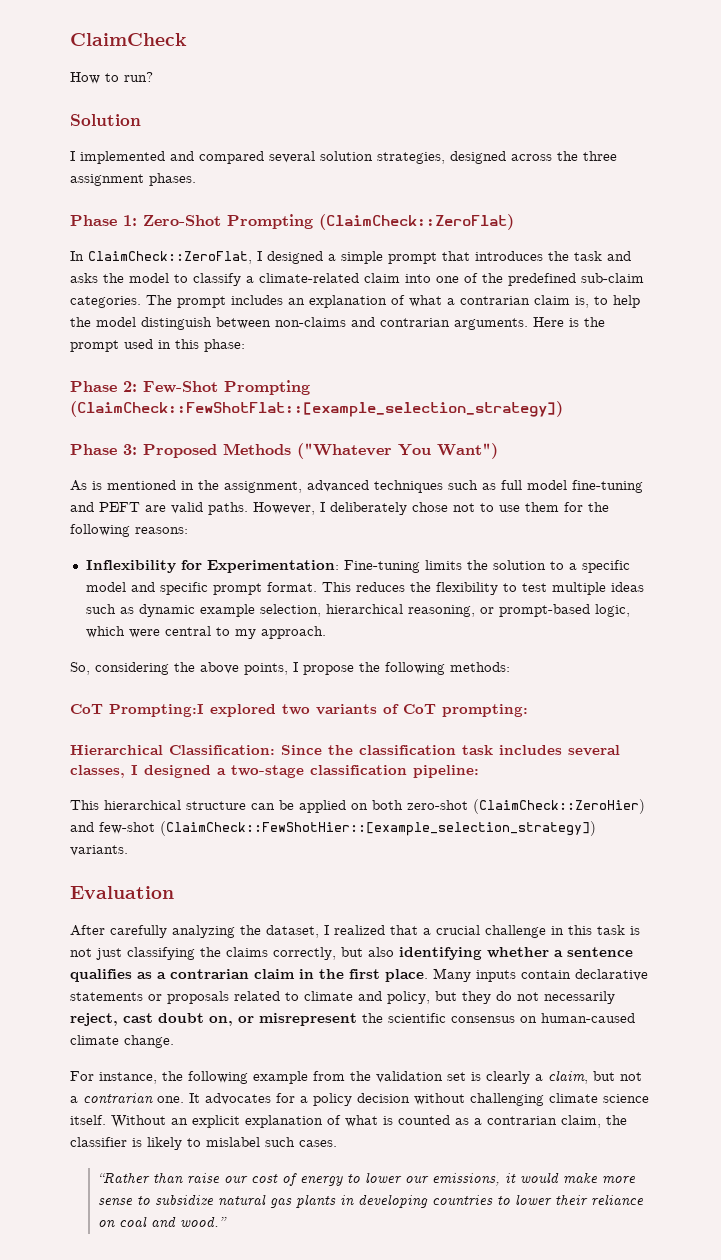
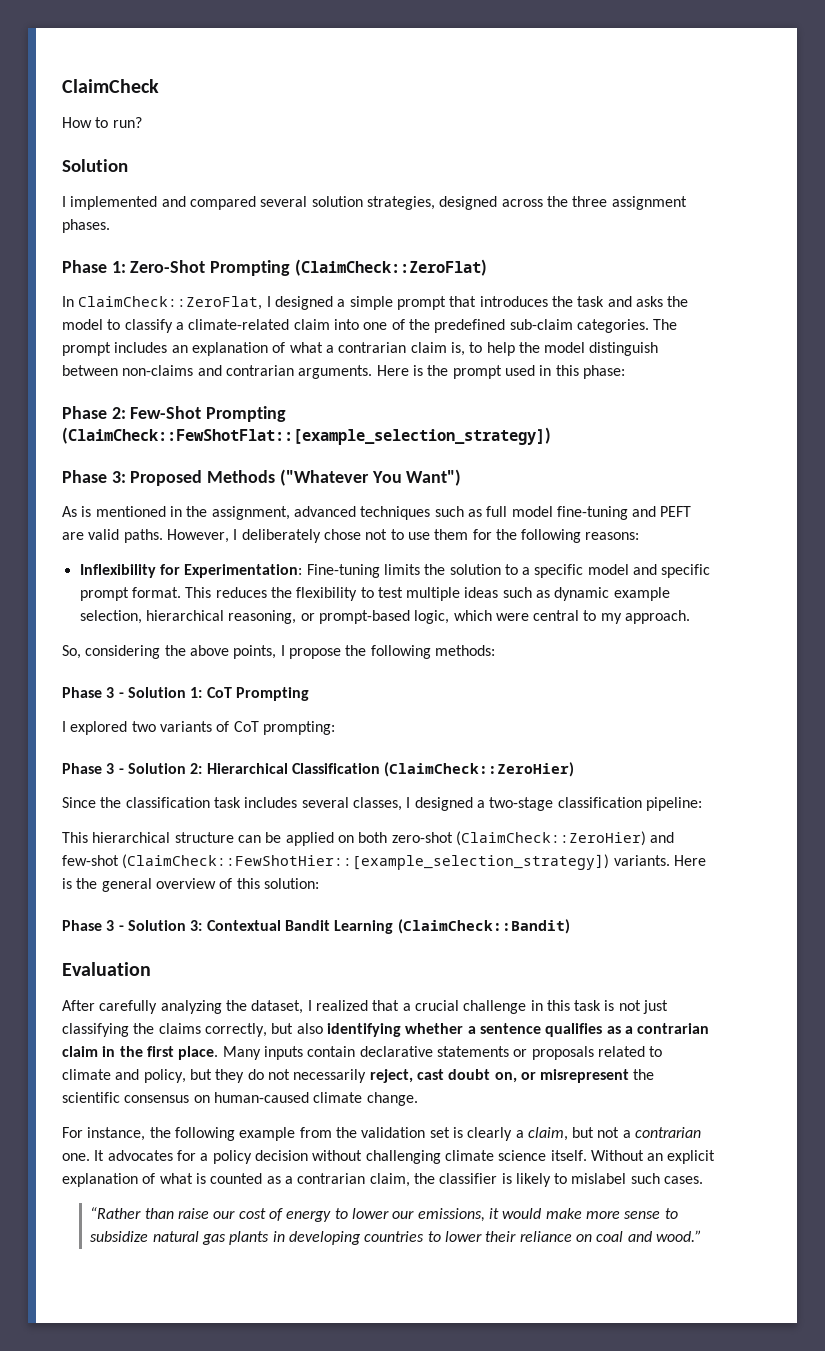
- CoT Prompting:I explored two variants of CoT prompting:
+ Phase 3 - Solution 1: CoT Prompting
+ I explored two variants of CoT prompting:
- Hierarchical Classification: Since the classification task includes several classes, I designed a two-stage classification pipeline:
+ Phase 3 - Solution 2: Hierarchical Classification (ClaimCheck::ZeroHier)
+ Since the classification task includes several classes, I designed a two-stage classification pipeline:
+ Here is the general overview of this solution:
+ Phase 3 - Solution 3: Contextual Bandit Learning (ClaimCheck::Bandit)

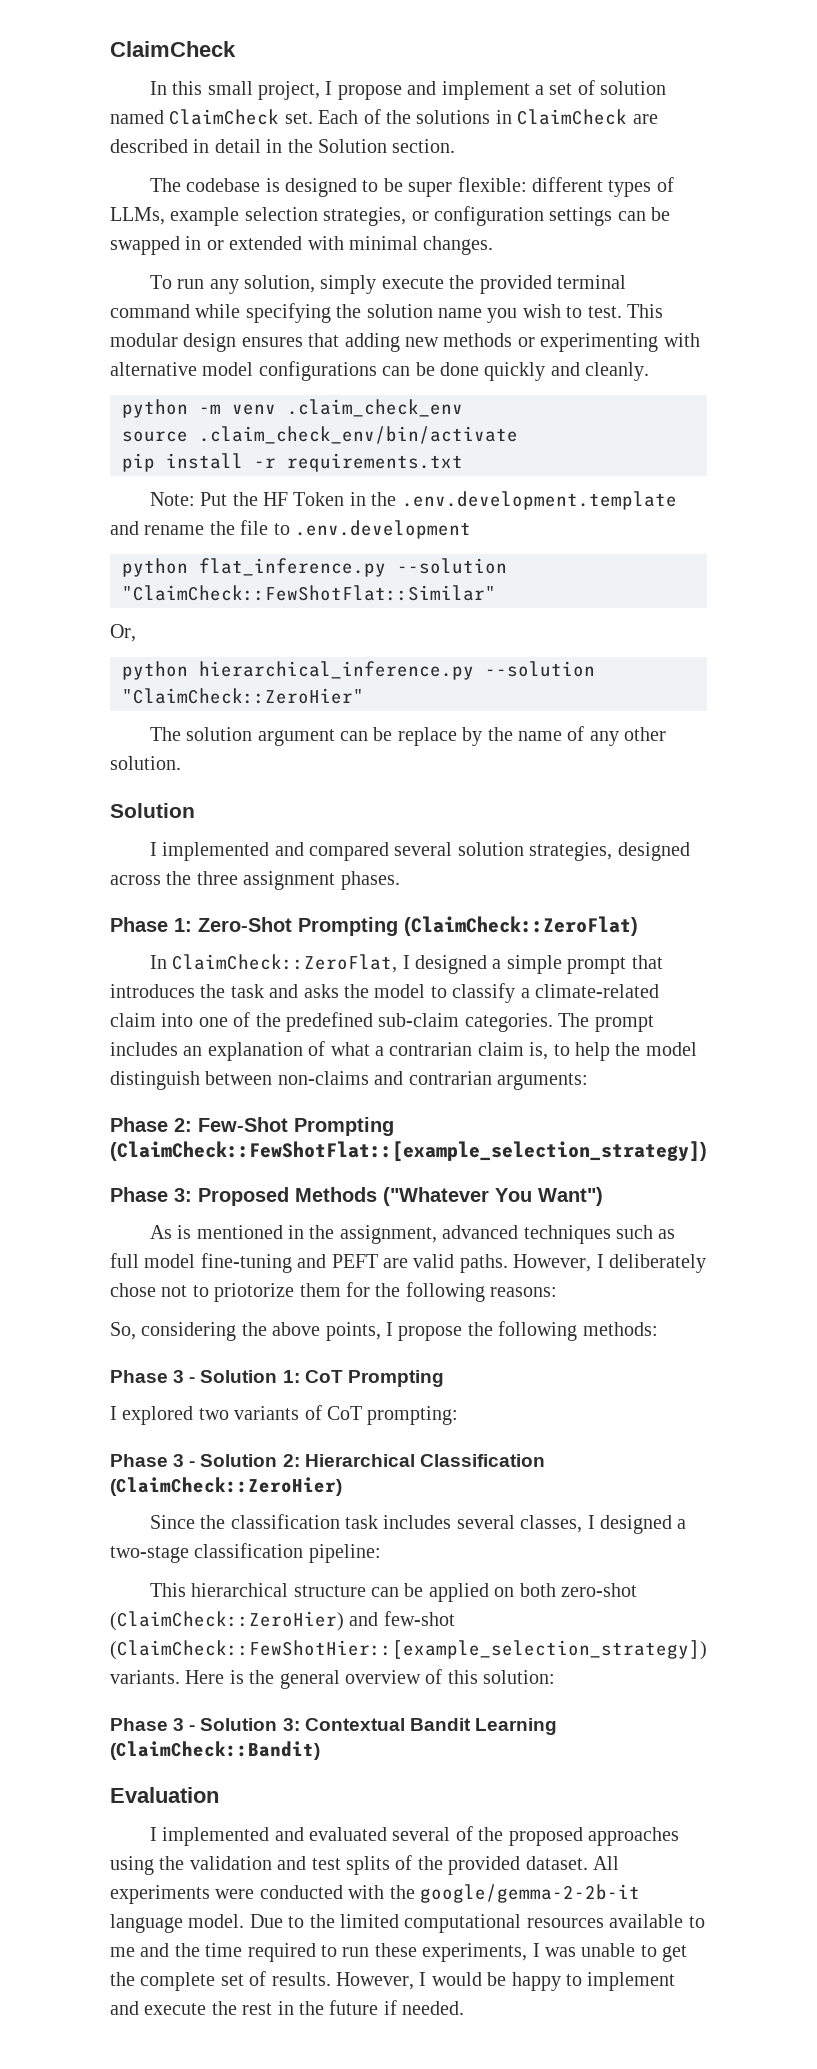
- How to run?
+ In this small project, I propose and implement a set of solution named ClaimCheck set. Each of the solutions in ClaimCheck are described in detail in the Solution section.
+ The codebase is designed to be super flexible: different types of LLMs, example selection strategies, or configuration settings can be swapped in or extended with minimal changes.
+ To run any solution, simply execute the provided terminal command while specifying the solution name you wish to test. This modular design ensures that adding new methods or experimenting with alternative model configurations can be done quickly and cleanly.
+ python -m venv .claim_check_env
+ source .claim_check_env/bin/activate
+ pip install -r requirements.txt
+ Note: Put the HF Token in the .env.development.template and rename the file to .env.development
+ python flat_inference.py --solution "ClaimCheck::FewShotFlat::Similar"
+ Or,
+ python hierarchical_inference.py --solution "ClaimCheck::ZeroHier"
+ The solution argument can be replace by the name of any other solution.
- The prompt includes an explanation of what a contrarian claim is, to help the model distinguish between non-claims and contrarian arguments. Here is the prompt used in this phase:
+ The prompt includes an explanation of what a contrarian claim is, to help the model distinguish between non-claims and contrarian arguments:
- However, I deliberately chose not to use them for the following reasons:
+ However, I deliberately chose not to priotorize them for the following reasons:
- Inflexibility for Experimentation: Fine-tuning limits the solution to a specific model and specific prompt format. This reduces the flexibility to test multiple ideas such as dynamic example selection, hierarchical reasoning, or prompt-based logic, which were central to my approach.
- After carefully analyzing the dataset, I realized that a crucial challenge in this task is not just classifying the claims correctly, but also identifying whether a sentence qualifies as a contrarian claim in the first place. Many inputs contain declarative statements or proposals related to climate and policy, but they do not necessarily reject, cast doubt on, or misrepresent the scientific consensus on human-caused climate change.
- For instance, the following example from the validation set is clearly a claim, but not a contrarian one. It advocates for a policy decision without challenging climate science itself. Without an explicit explanation of what is counted as a contrarian claim, the classifier is likely to mislabel such cases.
- “Rather than raise our cost of energy to lower our emissions, it would make more sense to subsidize natural gas plants in developing countries to lower their reliance on coal and wood.”
+ I implemented and evaluated several of the proposed approaches using the validation and test splits of the provided dataset. All experiments were conducted with the google/gemma-2-2b-it language model. Due to the limited computational resources available to me and the time required to run these experiments, I was unable to get the complete set of results. However, I would be happy to implement and execute the rest in the future if needed.

